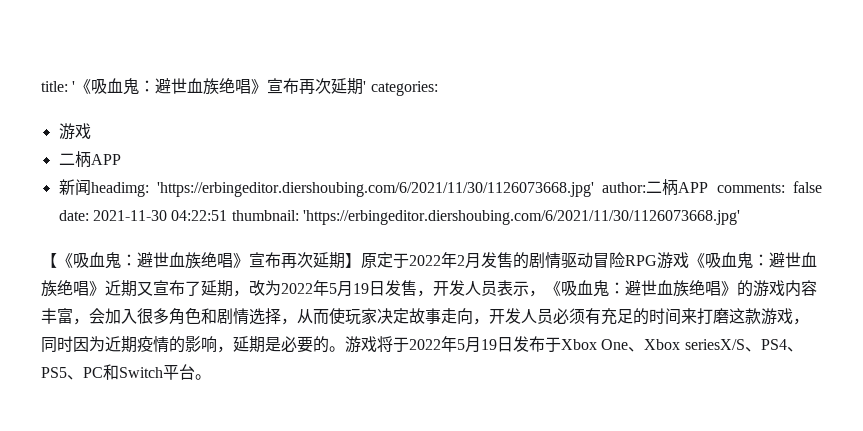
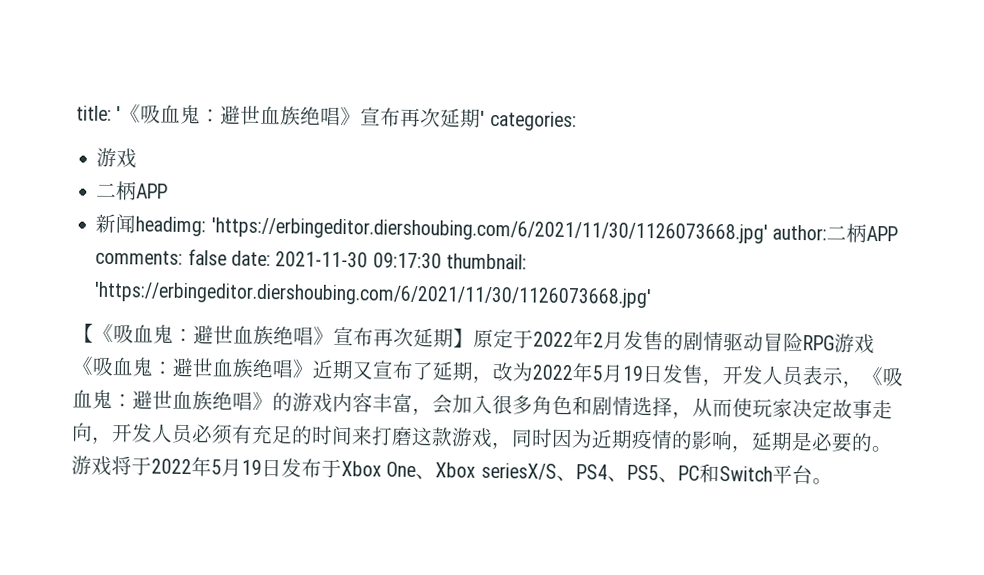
- 新闻headimg: 'https://erbingeditor.diershoubing.com/6/2021/11/30/1126073668.jpg' author:二柄APP comments: false date: 2021-11-30 04:22:51 thumbnail: 'https://erbingeditor.diershoubing.com/6/2021/11/30/1126073668.jpg'
+ 新闻headimg: 'https://erbingeditor.diershoubing.com/6/2021/11/30/1126073668.jpg' author:二柄APP comments: false date: 2021-11-30 09:17:30 thumbnail: 'https://erbingeditor.diershoubing.com/6/2021/11/30/1126073668.jpg'

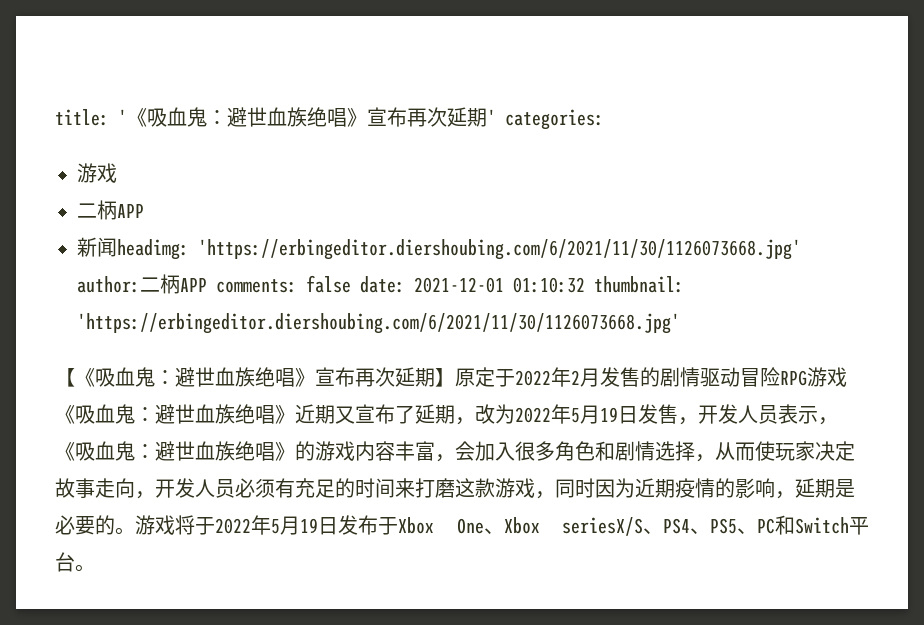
- 新闻headimg: 'https://erbingeditor.diershoubing.com/6/2021/11/30/1126073668.jpg' author:二柄APP comments: false date: 2021-11-30 09:17:30 thumbnail: 'https://erbingeditor.diershoubing.com/6/2021/11/30/1126073668.jpg'
+ 新闻headimg: 'https://erbingeditor.diershoubing.com/6/2021/11/30/1126073668.jpg' author:二柄APP comments: false date: 2021-12-01 01:10:32 thumbnail: 'https://erbingeditor.diershoubing.com/6/2021/11/30/1126073668.jpg'

